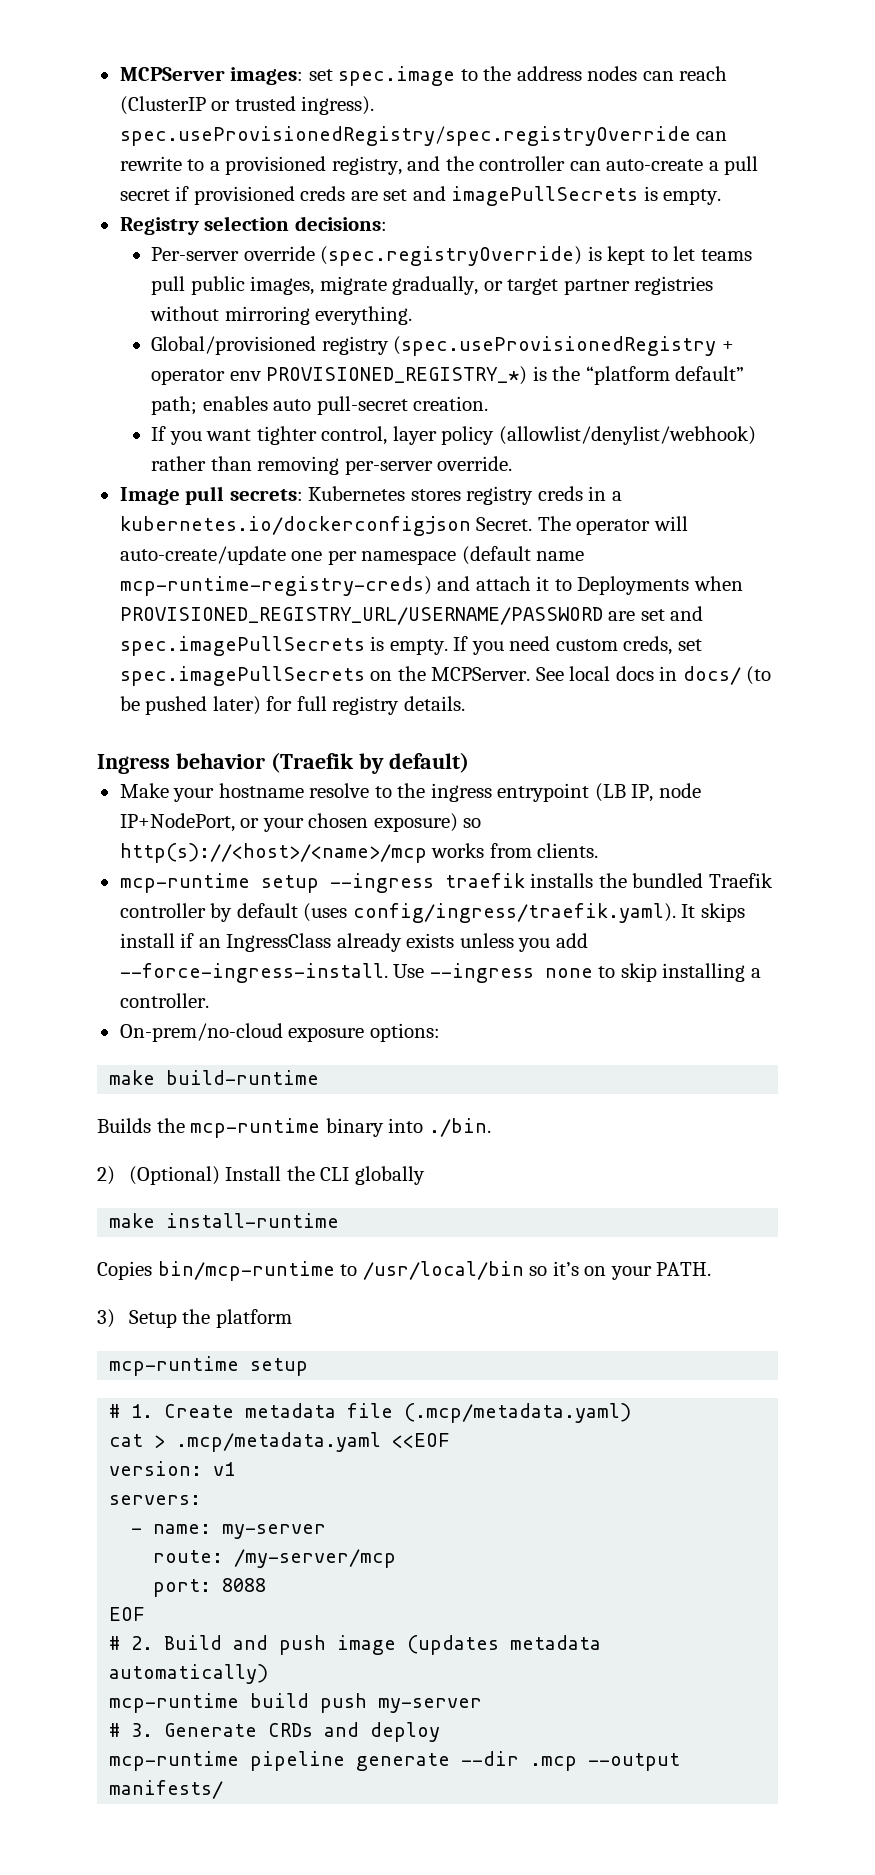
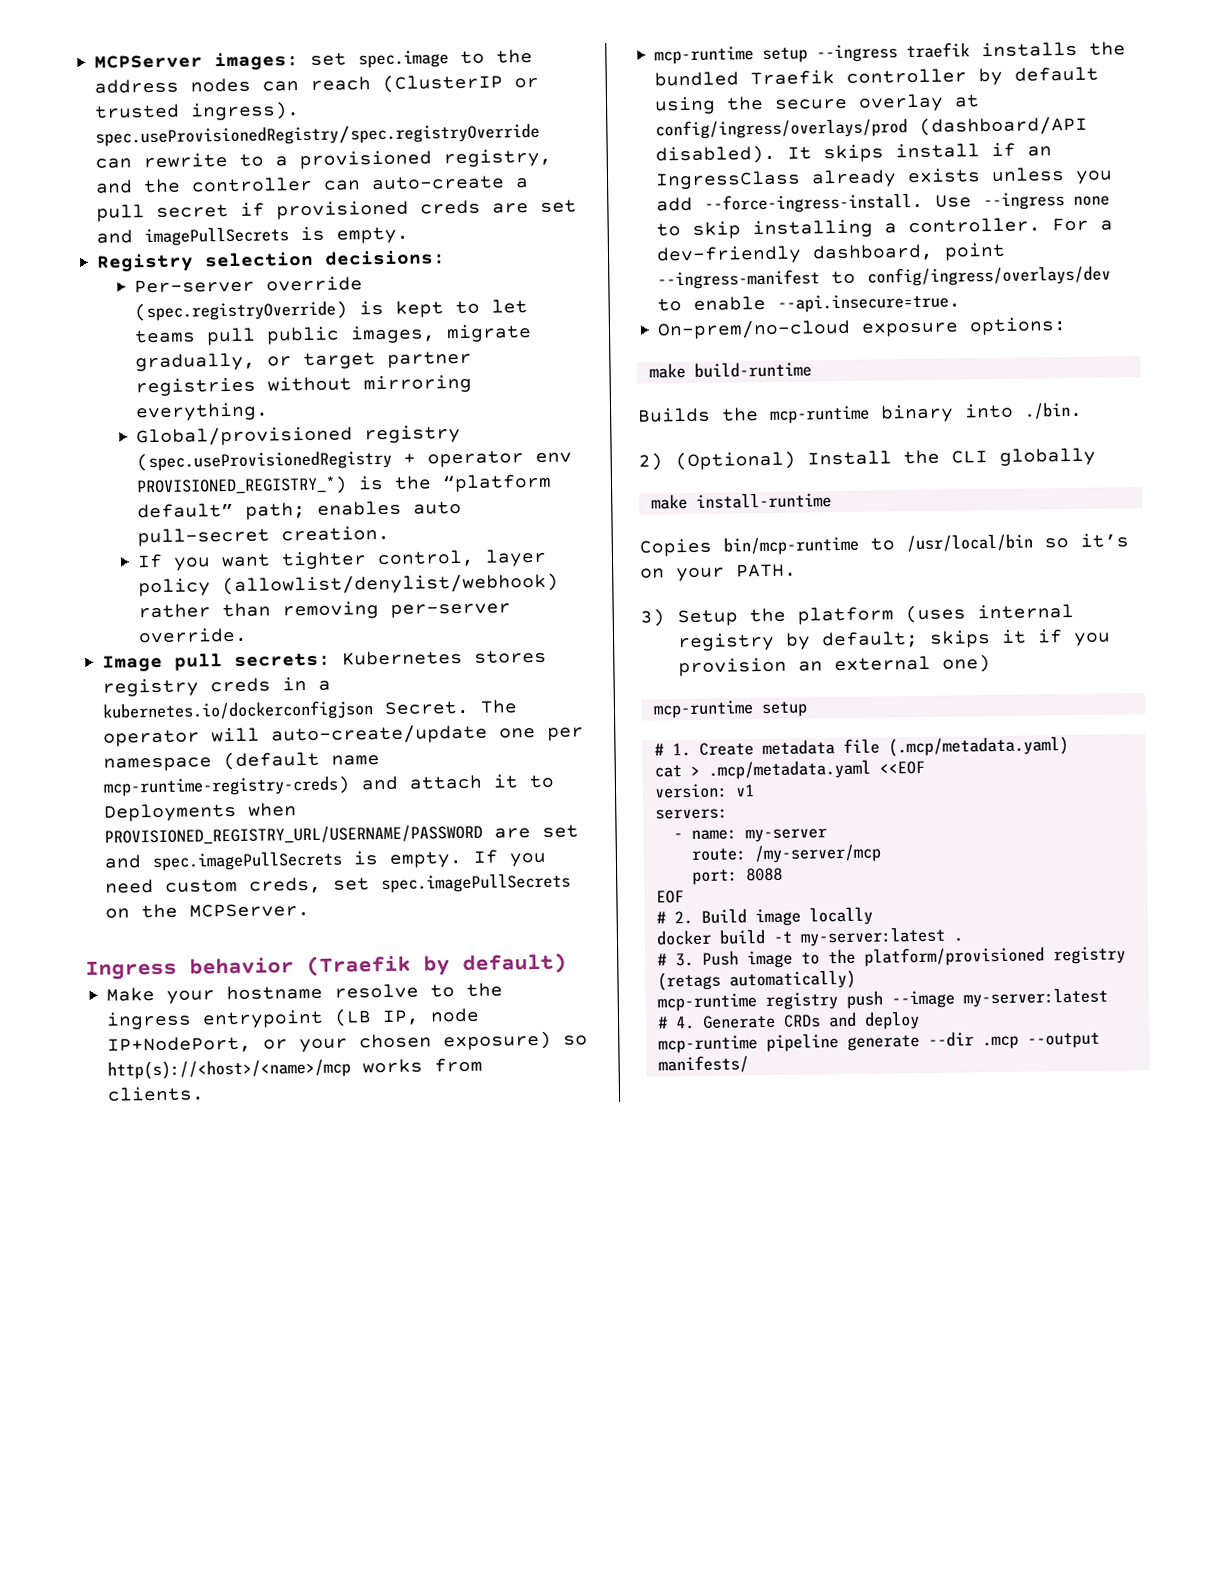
- See local docs in docs/ (to be pushed later) for full registry details.
- mcp-runtime setup --ingress traefik installs the bundled Traefik controller by default (uses config/ingress/traefik.yaml). It skips install if an IngressClass already exists unless you add --force-ingress-install.
+ mcp-runtime setup --ingress traefik installs the bundled Traefik controller by default using the secure overlay at config/ingress/overlays/prod (dashboard/API disabled). It skips install if an IngressClass already exists unless you add --force-ingress-install.
+ For a dev-friendly dashboard, point --ingress-manifest to config/ingress/overlays/dev to enable --api.insecure=true.
- 3) Setup the platform
+ 3) Setup the platform (uses internal registry by default; skips it if you provision an external one)
- # 2. Build and push image (updates metadata automatically)
- mcp-runtime build push my-server
- # 3. Generate CRDs and deploy
+ # 2. Build image locally
+ docker build -t my-server:latest .
+ # 3. Push image to the platform/provisioned registry (retags automatically)
+ mcp-runtime registry push --image my-server:latest
+ # 4. Generate CRDs and deploy

